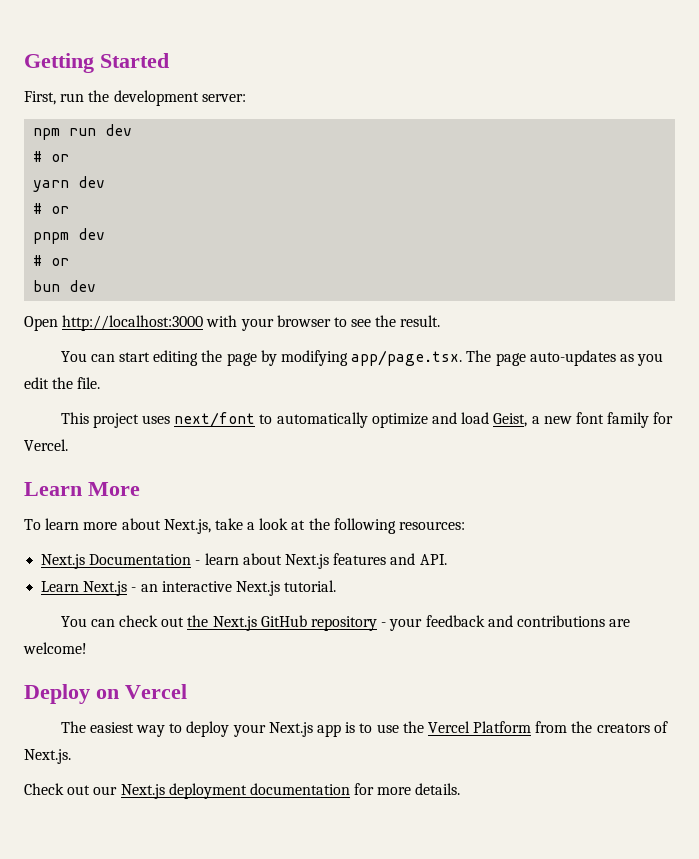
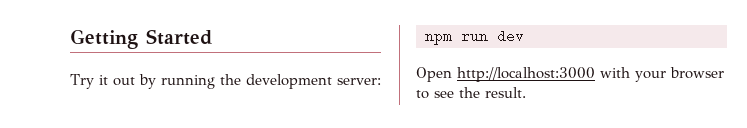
- First, run the development server:
+ Try it out by running the development server:
  npm run dev
- # or
- yarn dev
- # or
- pnpm dev
- # or
- bun dev
- You can start editing the page by modifying app/page.tsx. The page auto-updates as you edit the file.
- This project uses next/font to automatically optimize and load Geist, a new font family for Vercel.
- Learn More
- To learn more about Next.js, take a look at the following resources:
- Next.js Documentation - learn about Next.js features and API.
- Learn Next.js - an interactive Next.js tutorial.
- You can check out the Next.js GitHub repository - your feedback and contributions are welcome!
- Deploy on Vercel
- The easiest way to deploy your Next.js app is to use the Vercel Platform from the creators of Next.js.
- Check out our Next.js deployment documentation for more details.

